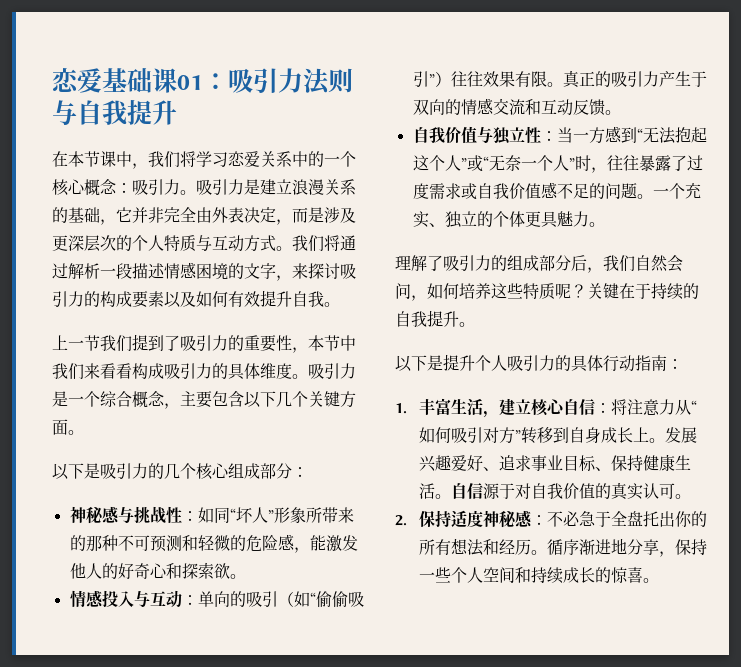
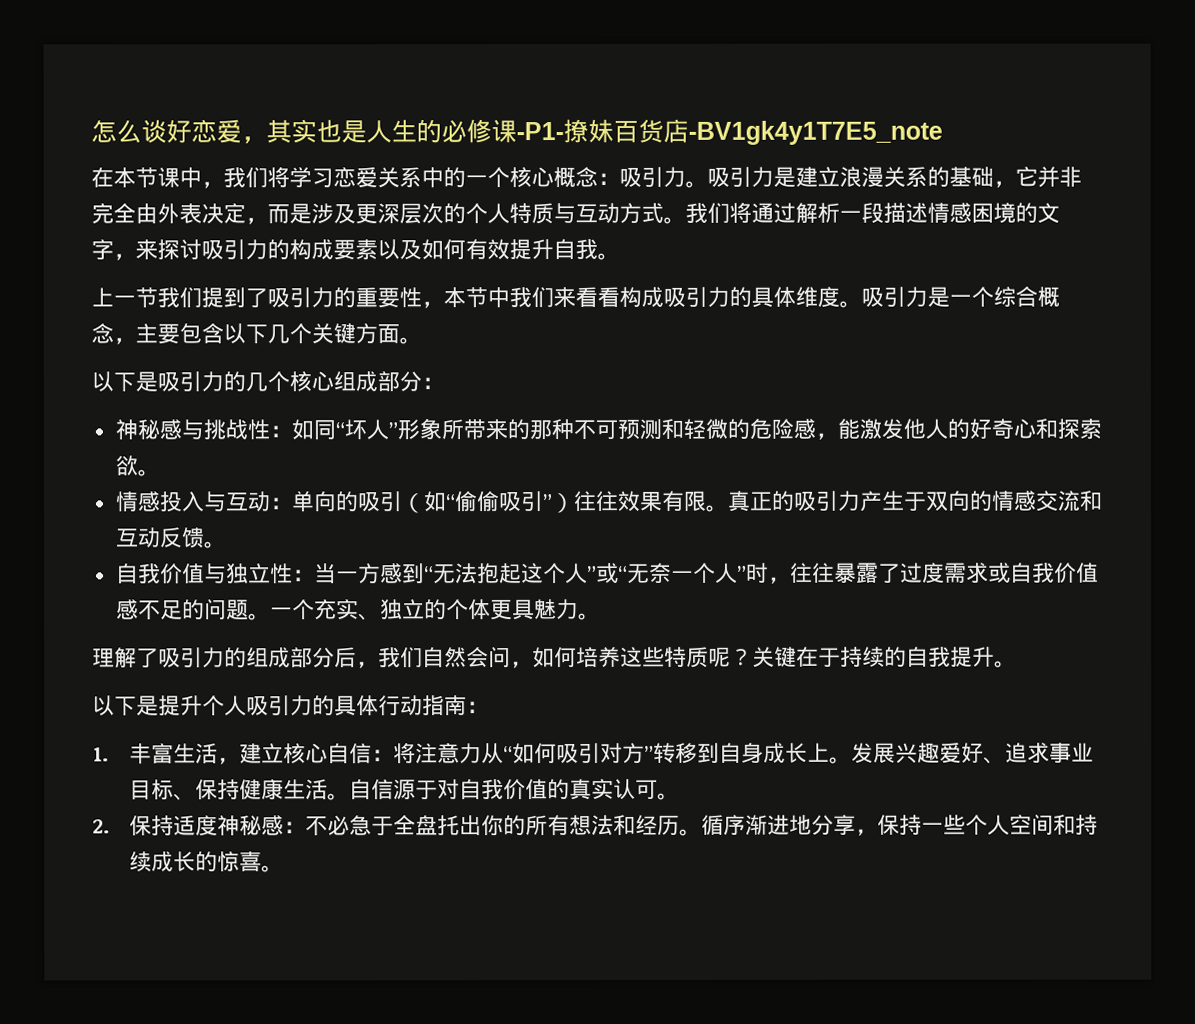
- 恋爱基础课01：吸引力法则与自我提升
+ 怎么谈好恋爱，其实也是人生的必修课-P1-撩妹百货店-BV1gk4y1T7E5_note

